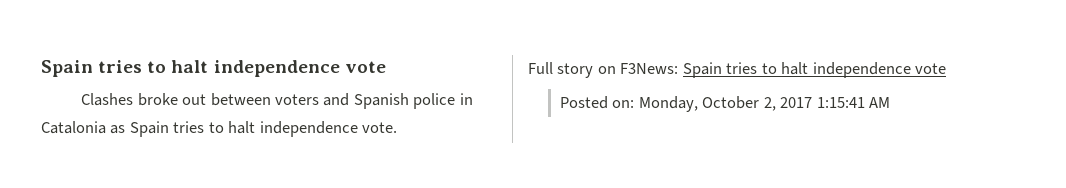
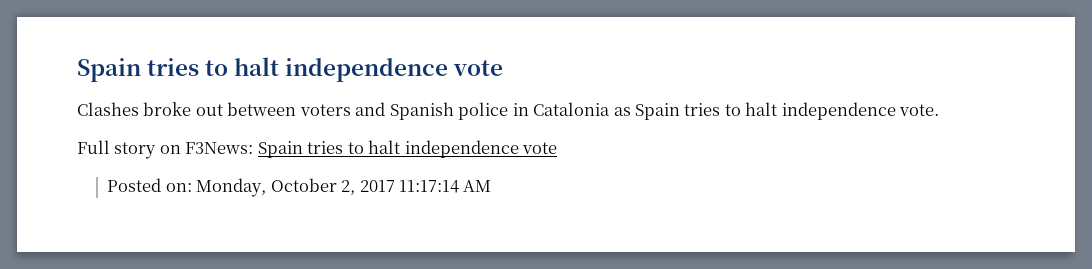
- Posted on: Monday, October 2, 2017 1:15:41 AM
+ Posted on: Monday, October 2, 2017 11:17:14 AM

